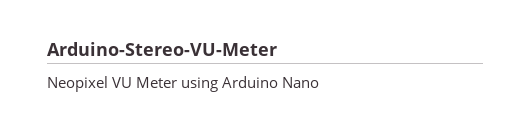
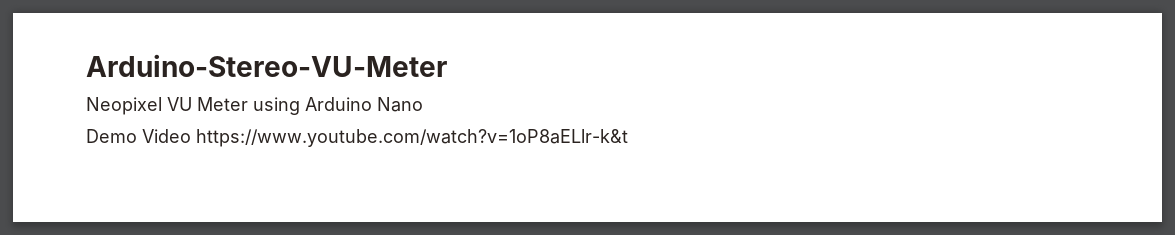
+ Demo Video https://www.youtube.com/watch?v=1oP8aELlr-k&t

